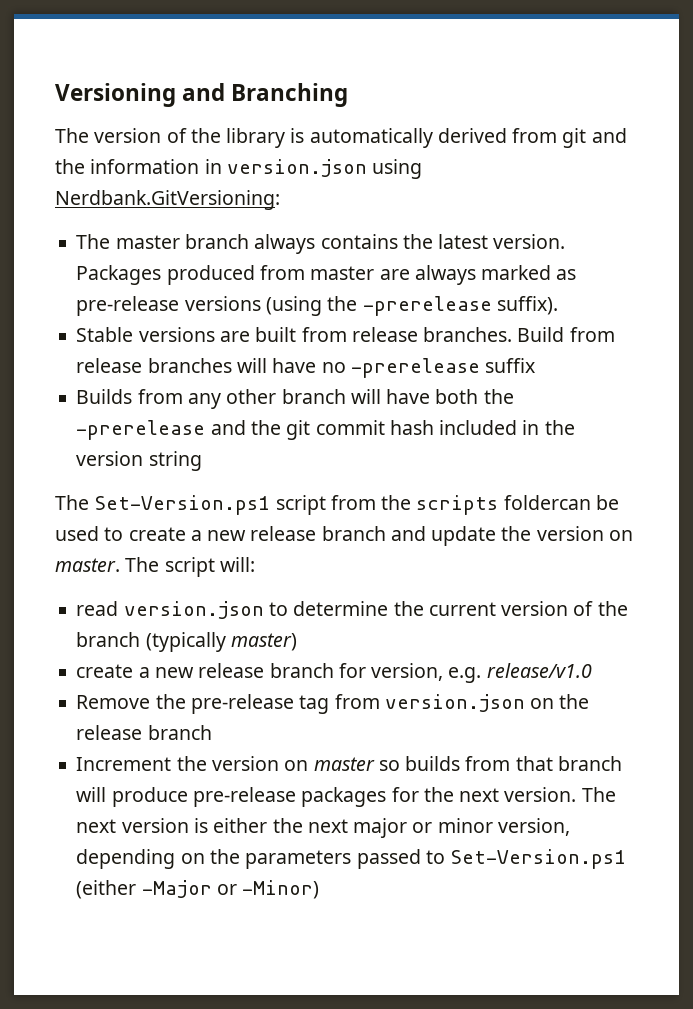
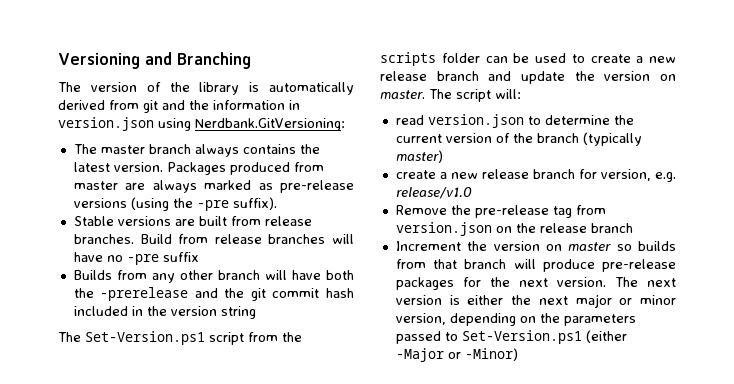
- Packages produced from master are always marked as pre-release versions (using the -prerelease suffix).
+ Packages produced from master are always marked as pre-release versions (using the -pre suffix).
- Build from release branches will have no -prerelease suffix
+ Build from release branches will have no -pre suffix
- The Set-Version.ps1 script from the scripts foldercan be used to create a new release branch and update the version on master.
+ The Set-Version.ps1 script from the scripts folder can be used to create a new release branch and update the version on master.

